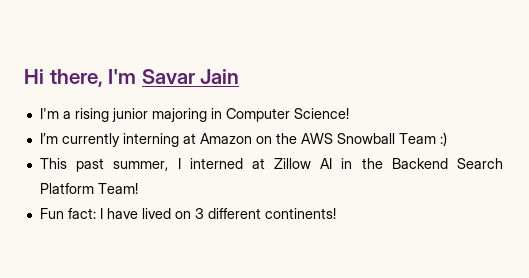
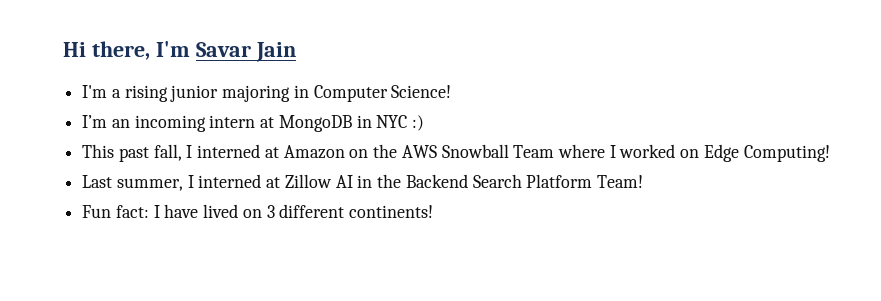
- I’m currently interning at Amazon on the AWS Snowball Team :)
- This past summer, I interned at Zillow AI in the Backend Search Platform Team!
+ I’m an incoming intern at MongoDB in NYC :)
+ This past fall, I interned at Amazon on the AWS Snowball Team where I worked on Edge Computing!
+ Last summer, I interned at Zillow AI in the Backend Search Platform Team!

